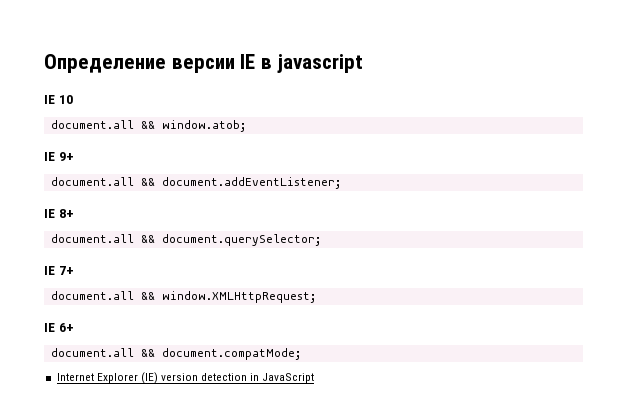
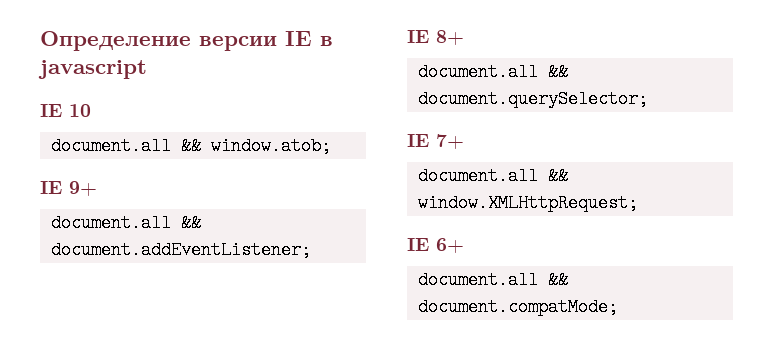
- Internet Explorer (IE) version detection in JavaScript

